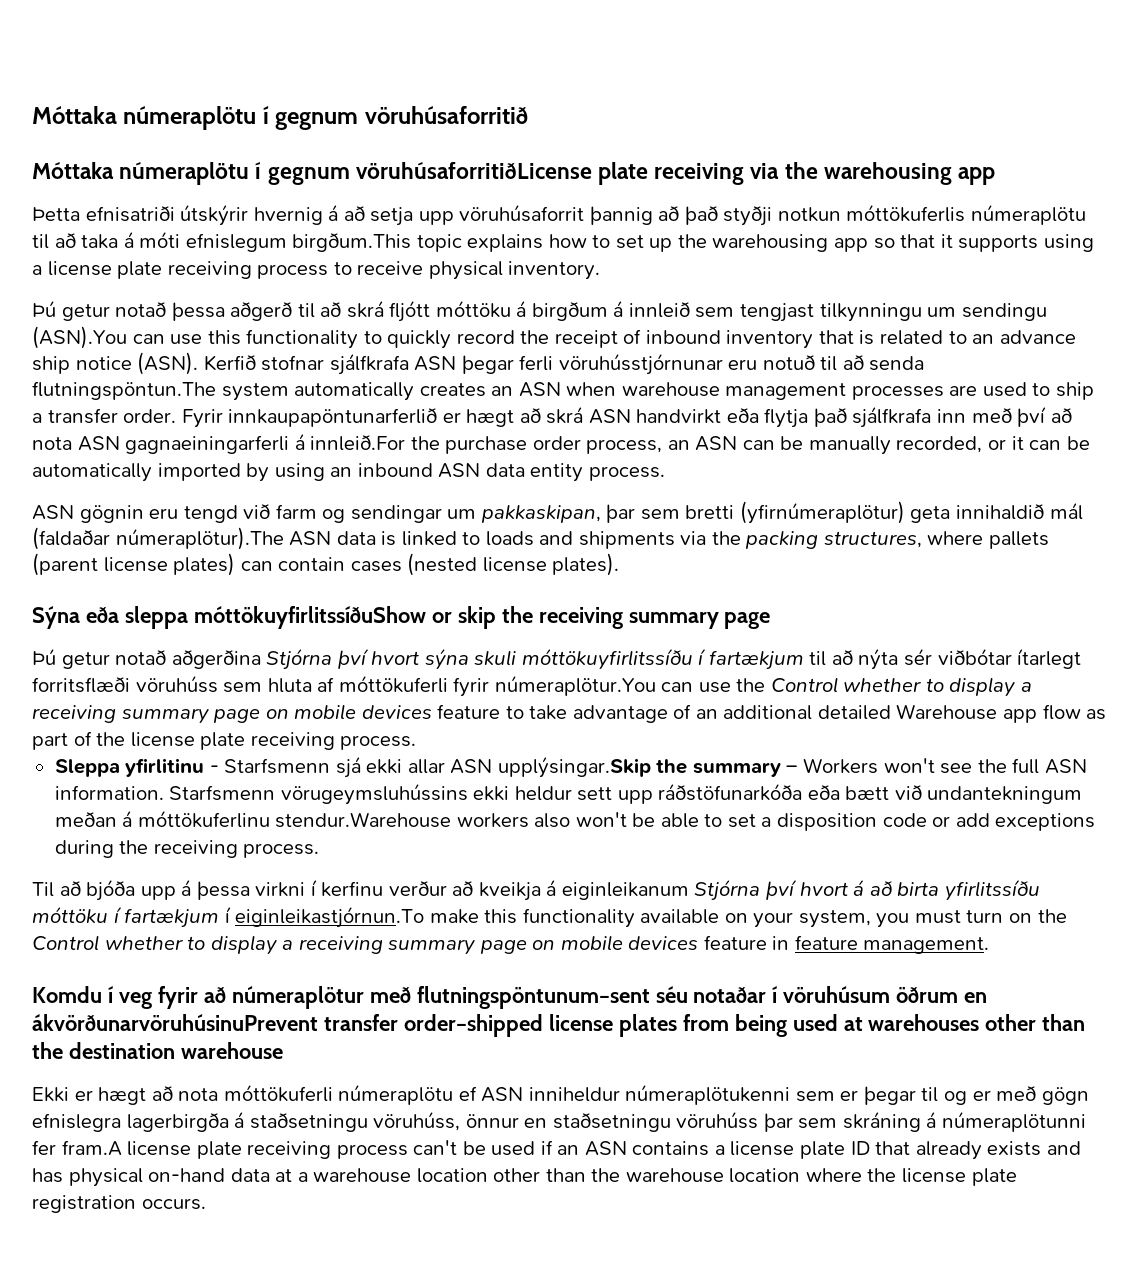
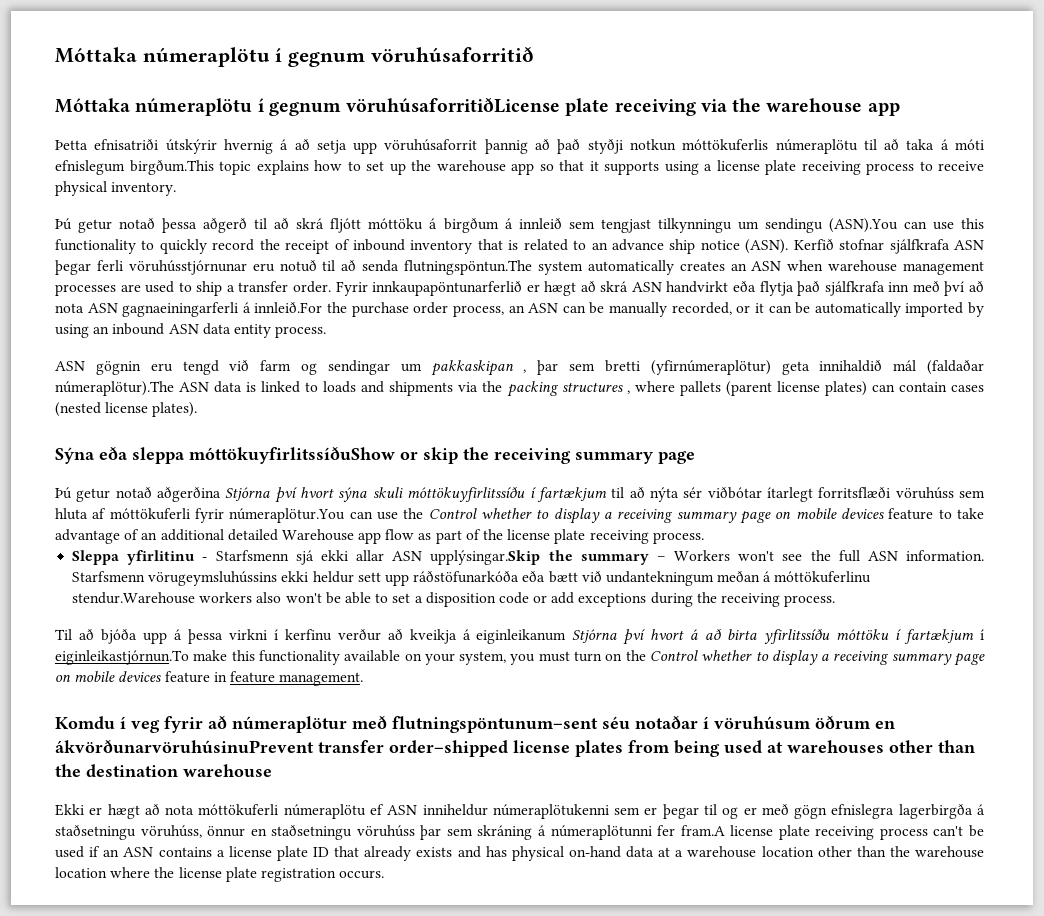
- Móttaka númeraplötu í gegnum vöruhúsaforritiðLicense plate receiving via the warehousing app
+ Móttaka númeraplötu í gegnum vöruhúsaforritiðLicense plate receiving via the warehouse app
- Þetta efnisatriði útskýrir hvernig á að setja upp vöruhúsaforrit þannig að það styðji notkun móttökuferlis númeraplötu til að taka á móti efnislegum birgðum.This topic explains how to set up the warehousing app so that it supports using a license plate receiving process to receive physical inventory.
+ Þetta efnisatriði útskýrir hvernig á að setja upp vöruhúsaforrit þannig að það styðji notkun móttökuferlis númeraplötu til að taka á móti efnislegum birgðum.This topic explains how to set up the warehouse app so that it supports using a license plate receiving process to receive physical inventory.
- ASN gögnin eru tengd við farm og sendingar um pakkaskipan, þar sem bretti (yfirnúmeraplötur) geta innihaldið mál (faldaðar númeraplötur).The ASN data is linked to loads and shipments via the packing structures, where pallets (parent license plates) can contain cases (nested license plates).
+ ASN gögnin eru tengd við farm og sendingar um pakkaskipan , þar sem bretti (yfirnúmeraplötur) geta innihaldið mál (faldaðar númeraplötur).The ASN data is linked to loads and shipments via the packing structures , where pallets (parent license plates) can contain cases (nested license plates).

